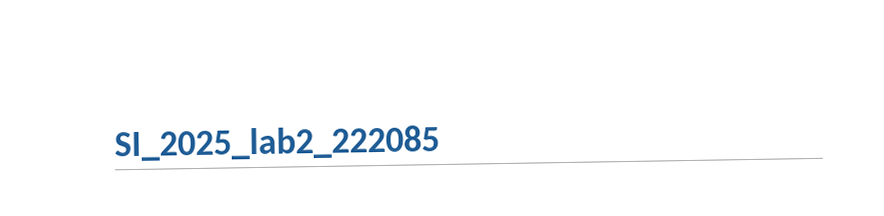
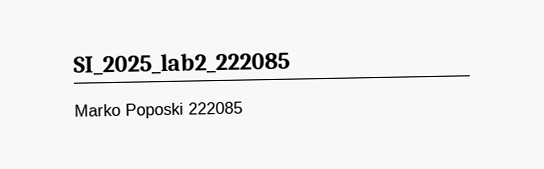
+ Marko Poposki 222085

